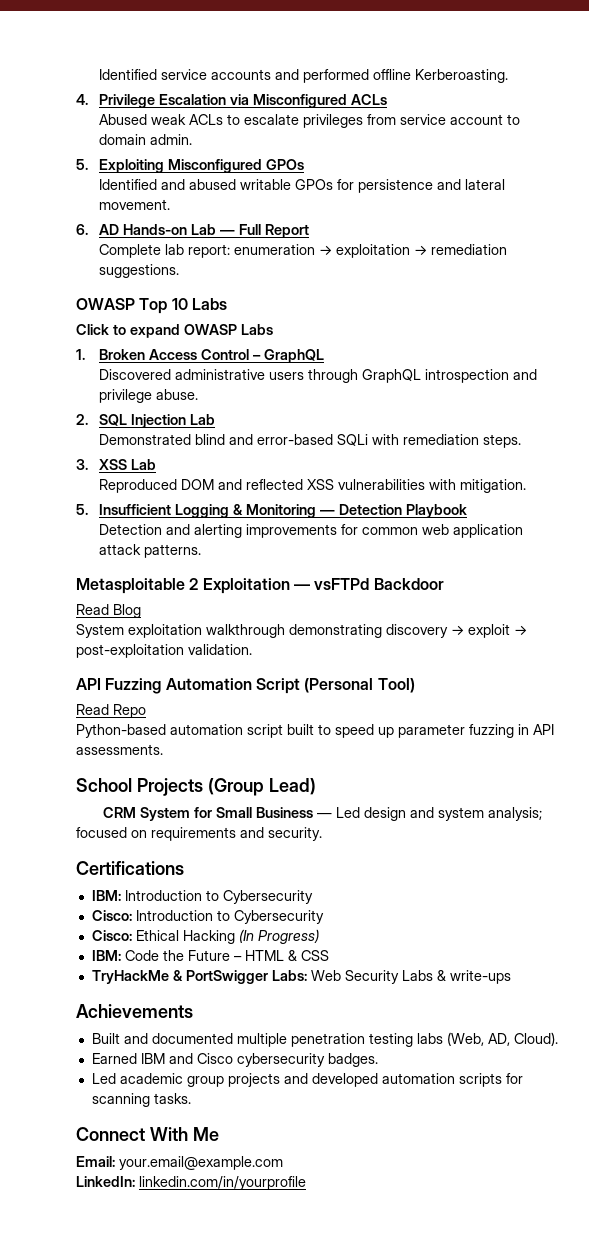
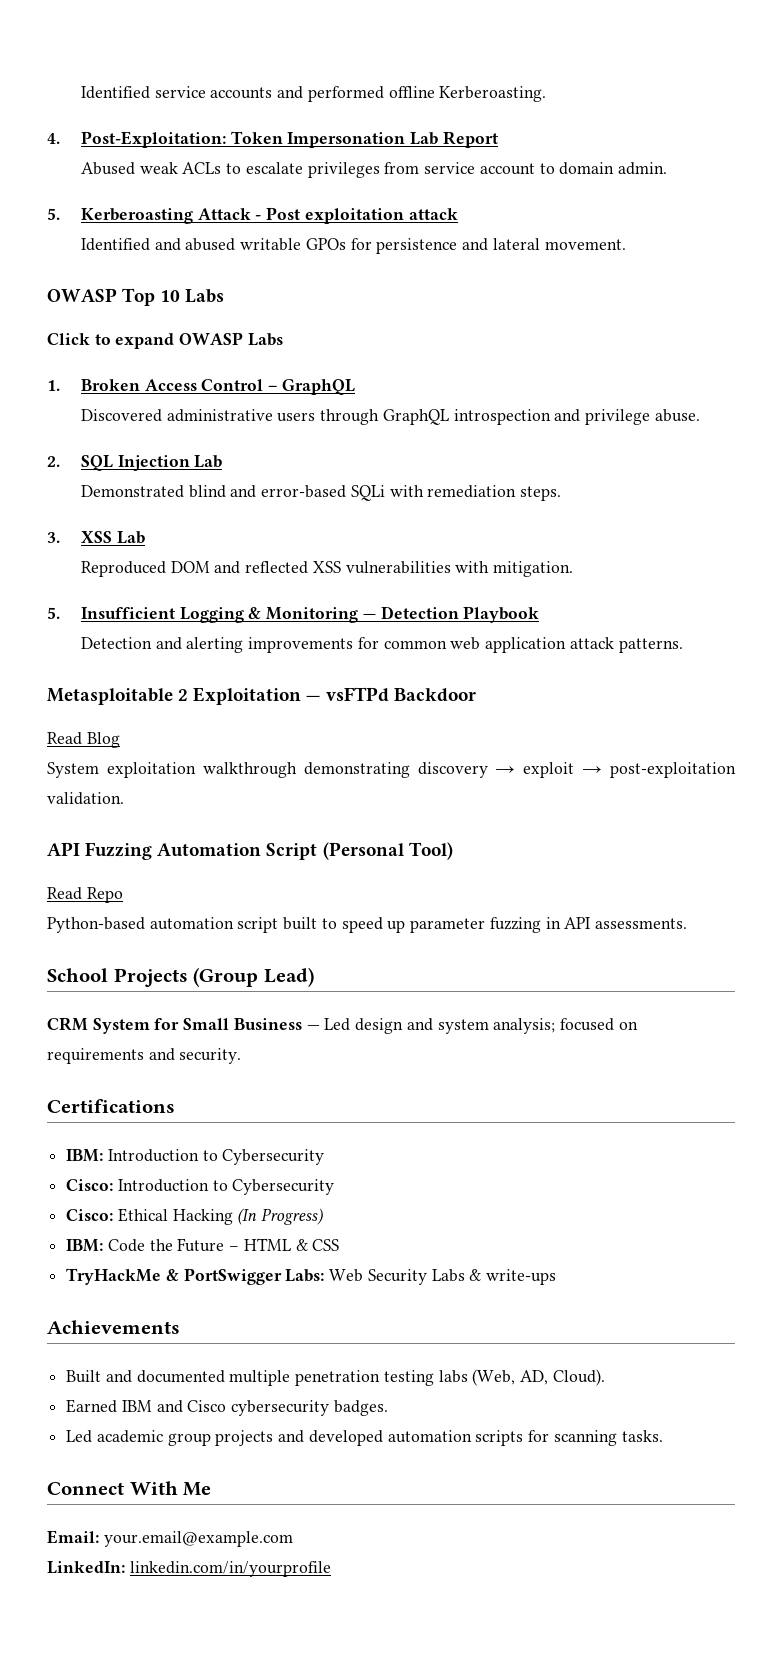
- 4. Privilege Escalation via Misconfigured ACLs
+ 4. Post-Exploitation: Token Impersonation Lab Report
- 5. Exploiting Misconfigured GPOs
+ 5. Kerberoasting Attack - Post exploitation attack
- 6. AD Hands-on Lab — Full Report
- Complete lab report: enumeration → exploitation → remediation suggestions.

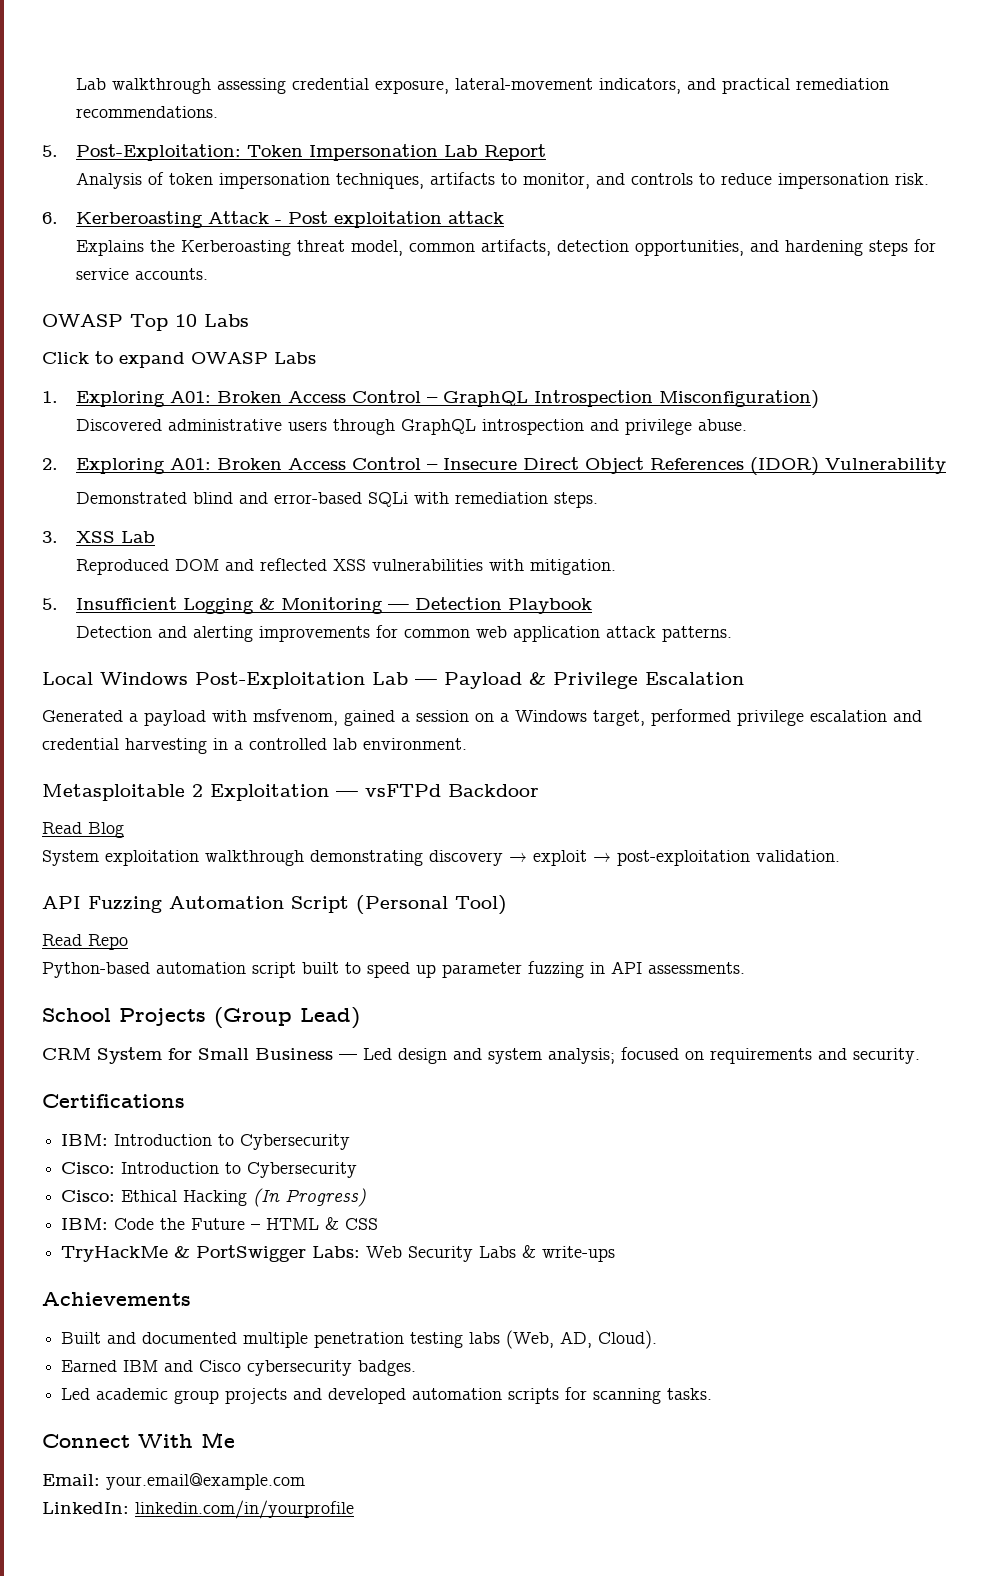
- Identified service accounts and performed offline Kerberoasting.
- 4. Post-Exploitation: Token Impersonation Lab Report
+ Lab walkthrough assessing credential exposure, lateral-movement indicators, and practical remediation recommendations.
+ 5. Post-Exploitation: Token Impersonation Lab Report
- Abused weak ACLs to escalate privileges from service account to domain admin.
- 5. Kerberoasting Attack - Post exploitation attack
+ Analysis of token impersonation techniques, artifacts to monitor, and controls to reduce impersonation risk.
+ 6. Kerberoasting Attack - Post exploitation attack
- Identified and abused writable GPOs for persistence and lateral movement.
+ Explains the Kerberoasting threat model, common artifacts, detection opportunities, and hardening steps for service accounts.
- 1. Broken Access Control – GraphQL
+ 1. Exploring A01: Broken Access Control – GraphQL Introspection Misconfiguration)
- 2. SQL Injection Lab
+ 2. Exploring A01: Broken Access Control – Insecure Direct Object References (IDOR) Vulnerability
+ Local Windows Post‑Exploitation Lab — Payload & Privilege Escalation
+ Generated a payload with msfvenom, gained a session on a Windows target, performed privilege escalation and credential harvesting in a controlled lab environment.

